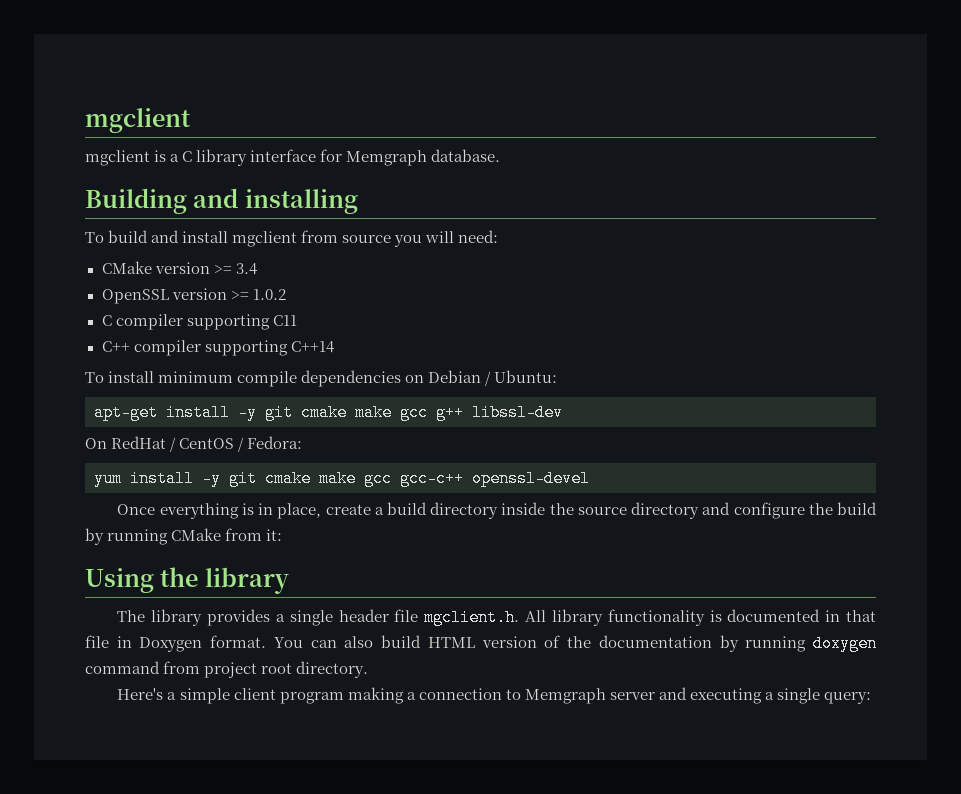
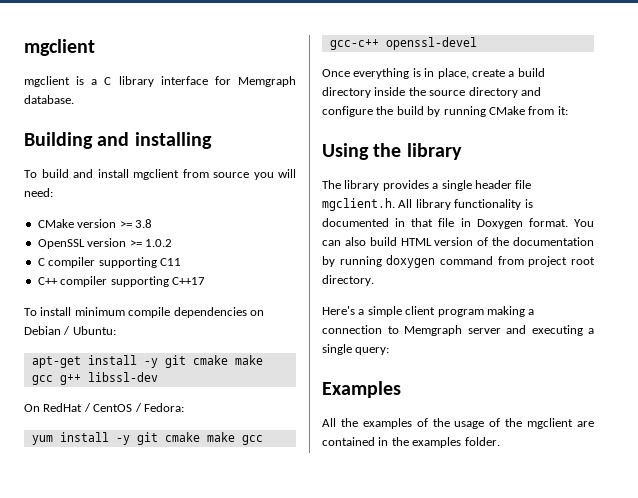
- CMake version >= 3.4
+ CMake version >= 3.8
- C++ compiler supporting C++14
+ C++ compiler supporting C++17
+ Examples
+ All the examples of the usage of the mgclient are contained in the examples folder.

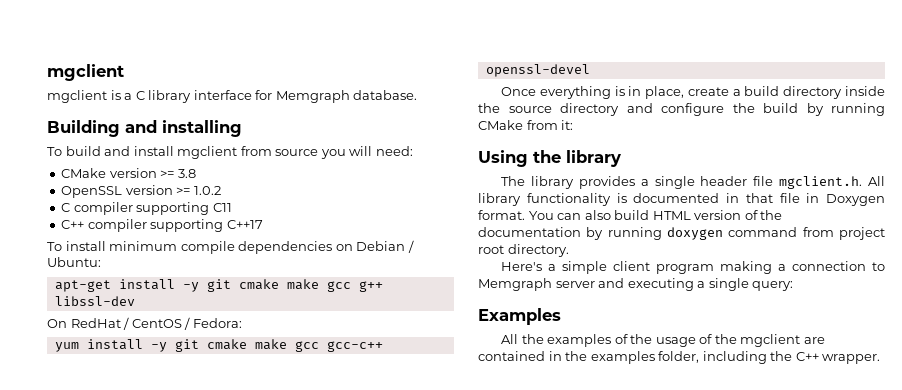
- All the examples of the usage of the mgclient are contained in the examples folder.
+ All the examples of the usage of the mgclient are contained in the examples folder, including the C++ wrapper.

